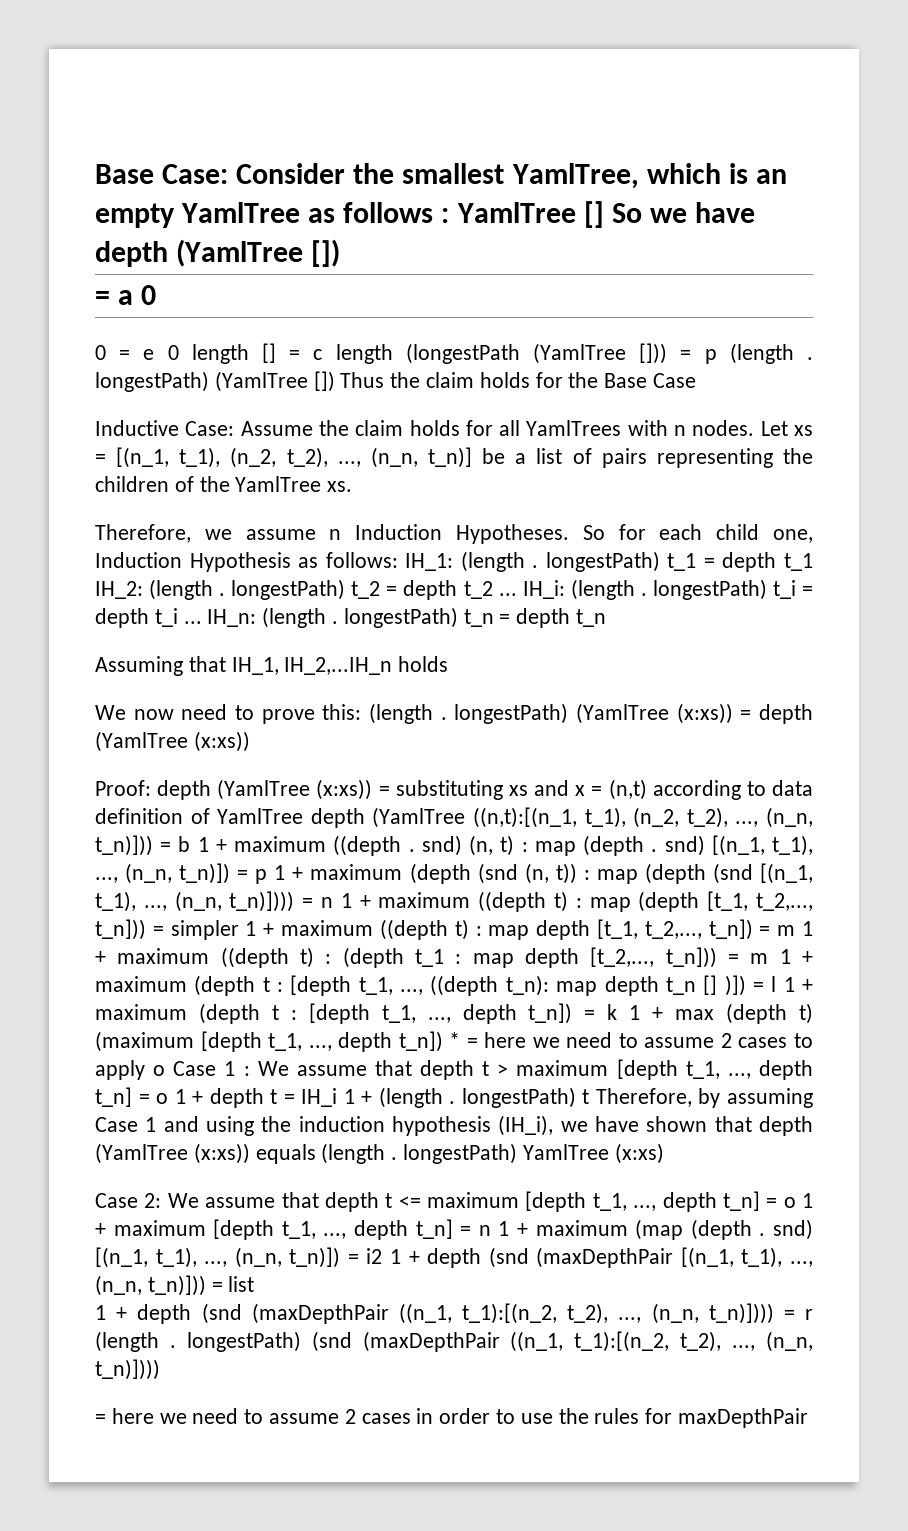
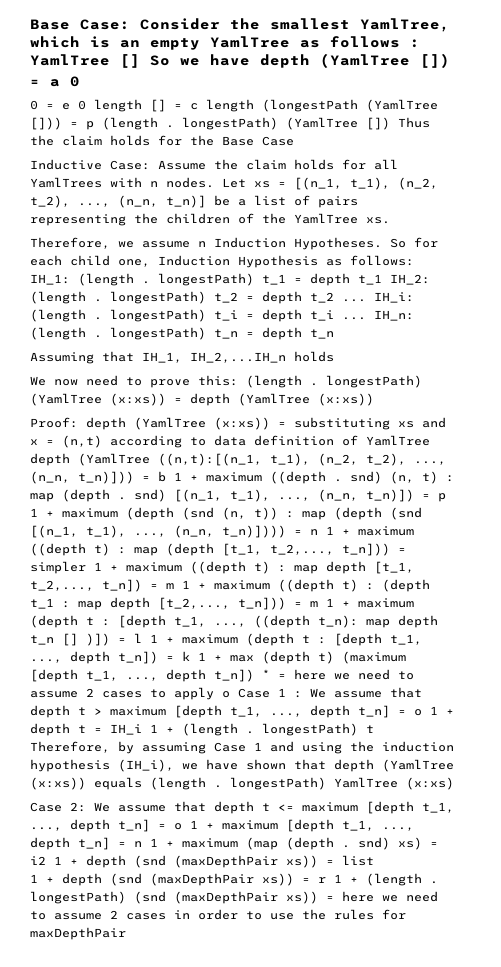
- Case 2: We assume that depth t <= maximum [depth t_1, ..., depth t_n] = o 1 + maximum [depth t_1, ..., depth t_n] = n 1 + maximum (map (depth . snd) [(n_1, t_1), ..., (n_n, t_n)]) = i2 1 + depth (snd (maxDepthPair [(n_1, t_1), ..., (n_n, t_n)])) = list
+ Case 2: We assume that depth t <= maximum [depth t_1, ..., depth t_n] = o 1 + maximum [depth t_1, ..., depth t_n] = n 1 + maximum (map (depth . snd) xs) = i2 1 + depth (snd (maxDepthPair xs)) = list
- 1 + depth (snd (maxDepthPair ((n_1, t_1):[(n_2, t_2), ..., (n_n, t_n)]))) = r (length . longestPath) (snd (maxDepthPair ((n_1, t_1):[(n_2, t_2), ..., (n_n, t_n)])))
- = here we need to assume 2 cases in order to use the rules for maxDepthPair
+ 1 + depth (snd (maxDepthPair xs)) = r 1 + (length . longestPath) (snd (maxDepthPair xs)) = here we need to assume 2 cases in order to use the rules for maxDepthPair

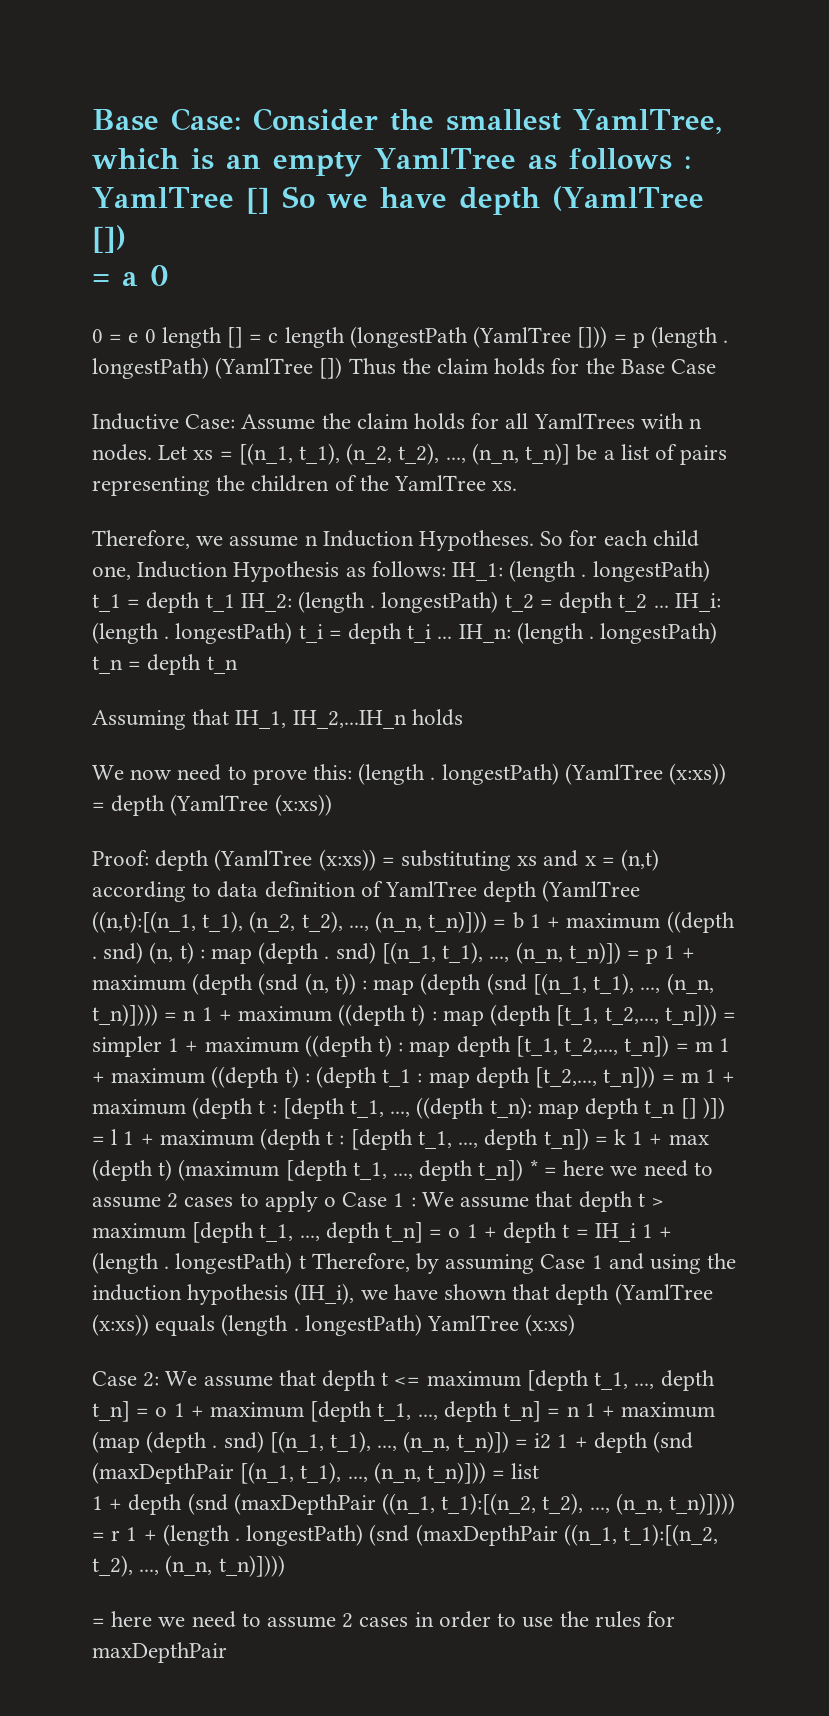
- Case 2: We assume that depth t <= maximum [depth t_1, ..., depth t_n] = o 1 + maximum [depth t_1, ..., depth t_n] = n 1 + maximum (map (depth . snd) xs) = i2 1 + depth (snd (maxDepthPair xs)) = list
+ Case 2: We assume that depth t <= maximum [depth t_1, ..., depth t_n] = o 1 + maximum [depth t_1, ..., depth t_n] = n 1 + maximum (map (depth . snd) [(n_1, t_1), ..., (n_n, t_n)]) = i2 1 + depth (snd (maxDepthPair [(n_1, t_1), ..., (n_n, t_n)])) = list
- 1 + depth (snd (maxDepthPair xs)) = r 1 + (length . longestPath) (snd (maxDepthPair xs)) = here we need to assume 2 cases in order to use the rules for maxDepthPair
+ 1 + depth (snd (maxDepthPair ((n_1, t_1):[(n_2, t_2), ..., (n_n, t_n)]))) = r 1 + (length . longestPath) (snd (maxDepthPair ((n_1, t_1):[(n_2, t_2), ..., (n_n, t_n)])))
+ = here we need to assume 2 cases in order to use the rules for maxDepthPair

